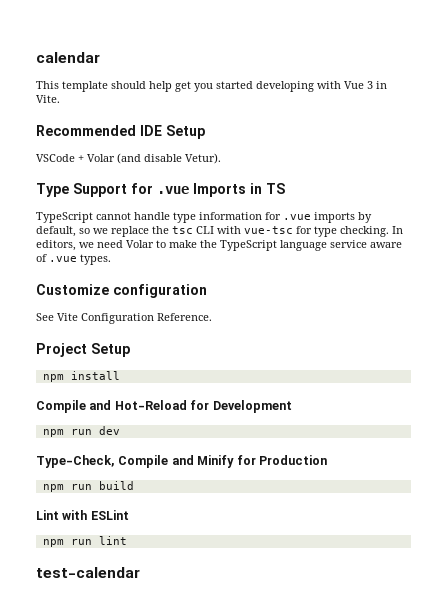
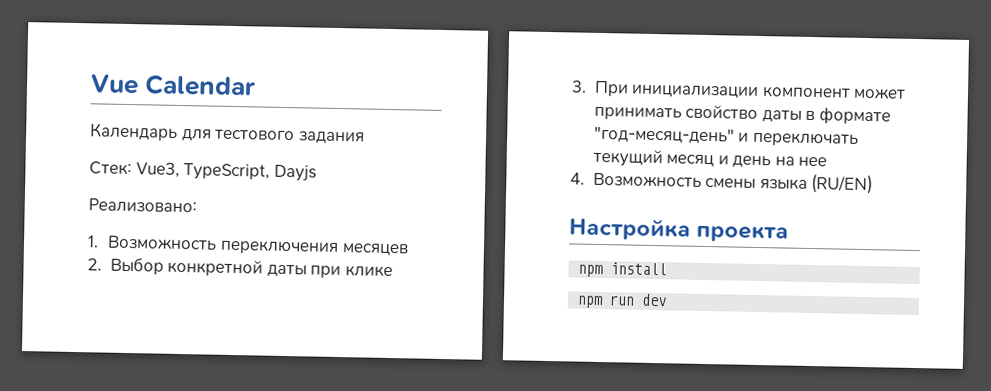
- calendar
- This template should help get you started developing with Vue 3 in Vite.
- Recommended IDE Setup
- VSCode + Volar (and disable Vetur).
- Type Support for .vue Imports in TS
- TypeScript cannot handle type information for .vue imports by default, so we replace the tsc CLI with vue-tsc for type checking. In editors, we need Volar to make the TypeScript language service aware of .vue types.
- Customize configuration
- See Vite Configuration Reference.
- Project Setup
+ Vue Calendar
+ Календарь для тестового задания
+ Стек: Vue3, TypeScript, Dayjs
+ Реализовано:
+ 1. Возможность переключения месяцев
+ 2. Выбор конкретной даты при клике
+ 3. При инициализации компонент может принимать свойство даты в формате "год-месяц-день" и переключать текущий месяц и день на нее
+ 4. Возможность смены языка (RU/EN)
+ Настройка проекта
  npm install
- Compile and Hot-Reload for Development
  npm run dev
- Type-Check, Compile and Minify for Production
- npm run build
- Lint with ESLint
- npm run lint
- test-calendar

